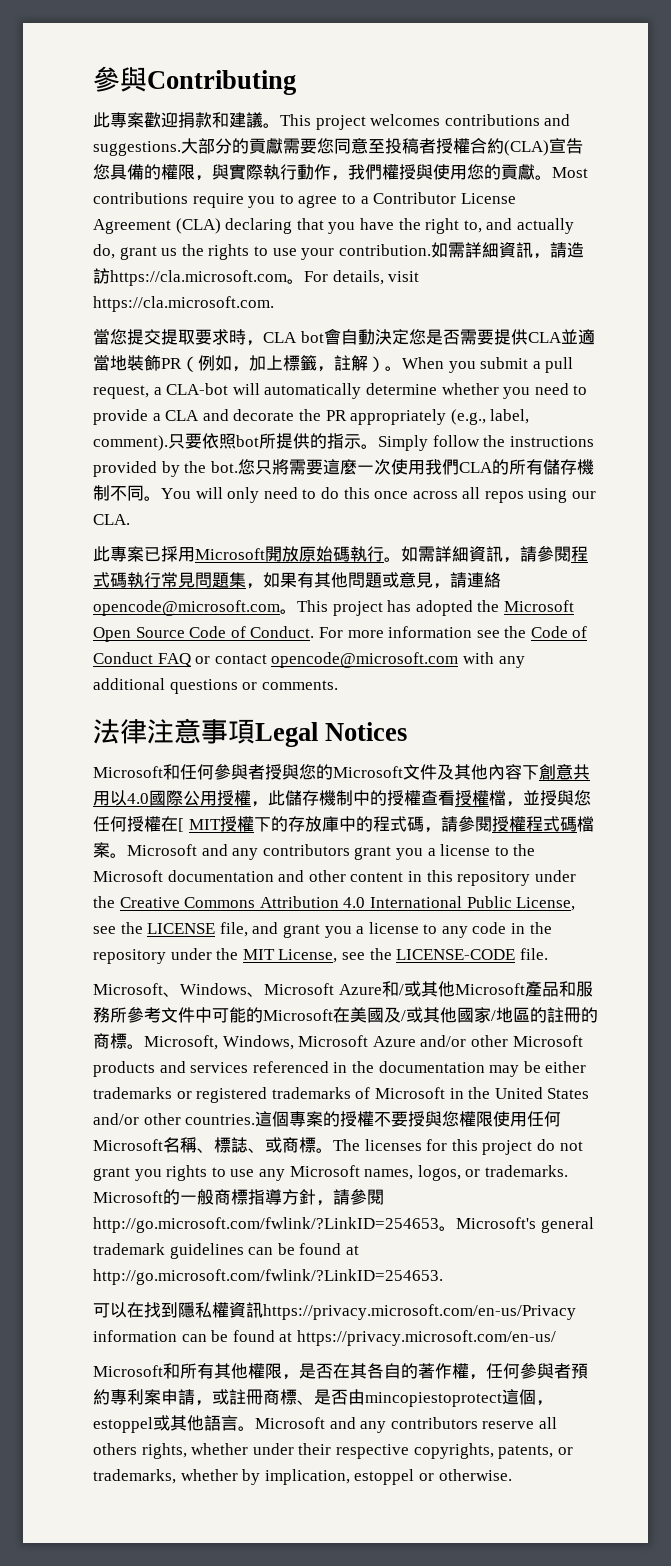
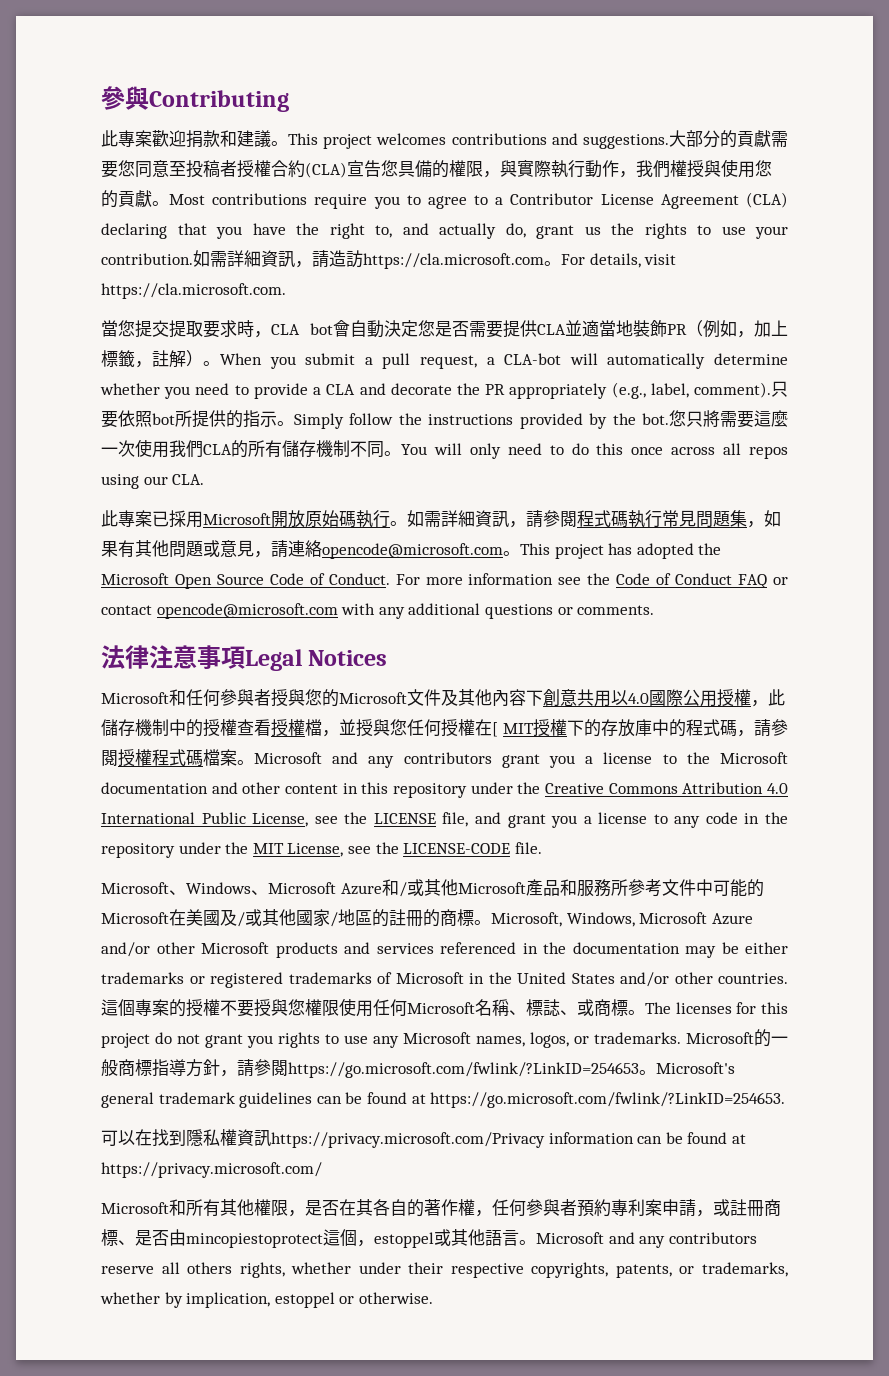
- Microsoft的一般商標指導方針，請參閱http://go.microsoft.com/fwlink/?LinkID=254653。
+ Microsoft的一般商標指導方針，請參閱https://go.microsoft.com/fwlink/?LinkID=254653。
- Microsoft's general trademark guidelines can be found at http://go.microsoft.com/fwlink/?LinkID=254653.
+ Microsoft's general trademark guidelines can be found at https://go.microsoft.com/fwlink/?LinkID=254653.
- 可以在找到隱私權資訊https://privacy.microsoft.com/en-us/Privacy information can be found at https://privacy.microsoft.com/en-us/
+ 可以在找到隱私權資訊https://privacy.microsoft.com/Privacy information can be found at https://privacy.microsoft.com/

